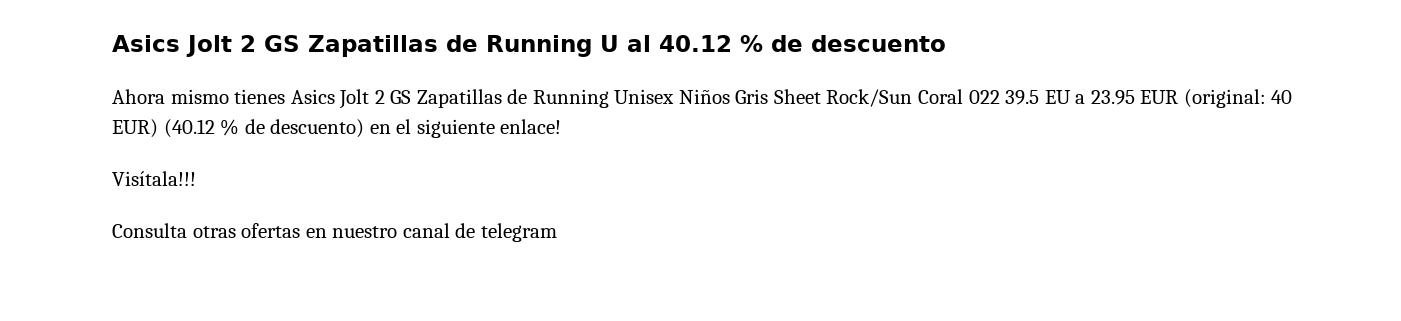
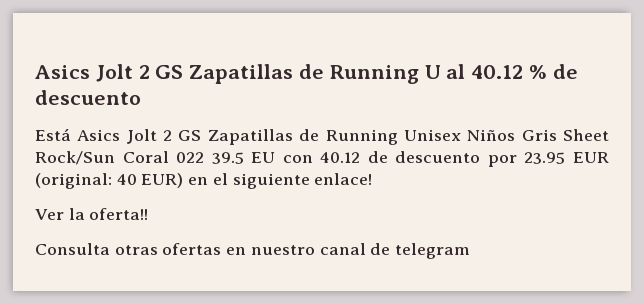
- Ahora mismo tienes Asics Jolt 2 GS Zapatillas de Running Unisex Niños Gris Sheet Rock/Sun Coral 022 39.5 EU a 23.95 EUR (original: 40 EUR) (40.12 % de descuento) en el siguiente enlace!
+ Está Asics Jolt 2 GS Zapatillas de Running Unisex Niños Gris Sheet Rock/Sun Coral 022 39.5 EU con 40.12 de descuento por 23.95 EUR (original: 40 EUR) en el siguiente enlace!
- Visítala!!!
+ Ver la oferta!!

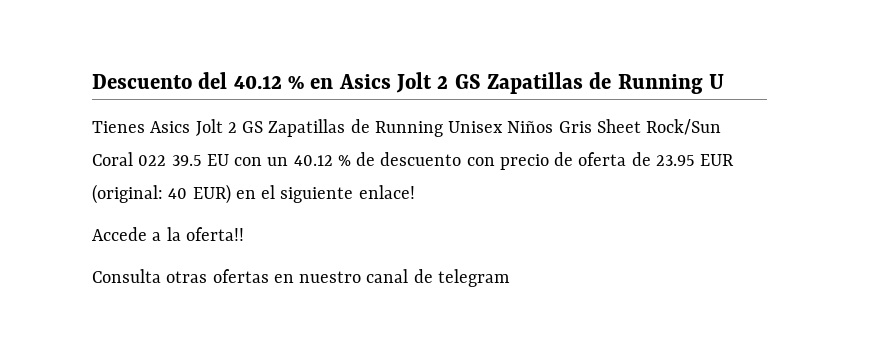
- Asics Jolt 2 GS Zapatillas de Running U al 40.12 % de descuento
- Está Asics Jolt 2 GS Zapatillas de Running Unisex Niños Gris Sheet Rock/Sun Coral 022 39.5 EU con 40.12 de descuento por 23.95 EUR (original: 40 EUR) en el siguiente enlace!
+ Descuento del 40.12 % en Asics Jolt 2 GS Zapatillas de Running U
+ Tienes Asics Jolt 2 GS Zapatillas de Running Unisex Niños Gris Sheet Rock/Sun Coral 022 39.5 EU con un 40.12 % de descuento con precio de oferta de 23.95 EUR (original: 40 EUR) en el siguiente enlace!
- Ver la oferta!!
+ Accede a la oferta!!

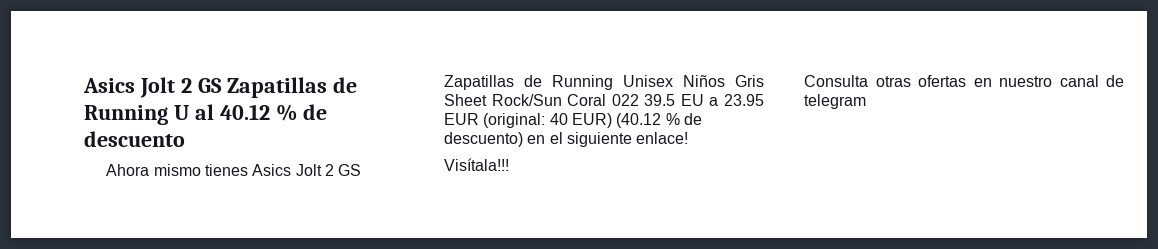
- Descuento del 40.12 % en Asics Jolt 2 GS Zapatillas de Running U
- Tienes Asics Jolt 2 GS Zapatillas de Running Unisex Niños Gris Sheet Rock/Sun Coral 022 39.5 EU con un 40.12 % de descuento con precio de oferta de 23.95 EUR (original: 40 EUR) en el siguiente enlace!
+ Asics Jolt 2 GS Zapatillas de Running U al 40.12 % de descuento
+ Ahora mismo tienes Asics Jolt 2 GS Zapatillas de Running Unisex Niños Gris Sheet Rock/Sun Coral 022 39.5 EU a 23.95 EUR (original: 40 EUR) (40.12 % de descuento) en el siguiente enlace!
- Accede a la oferta!!
+ Visítala!!!

